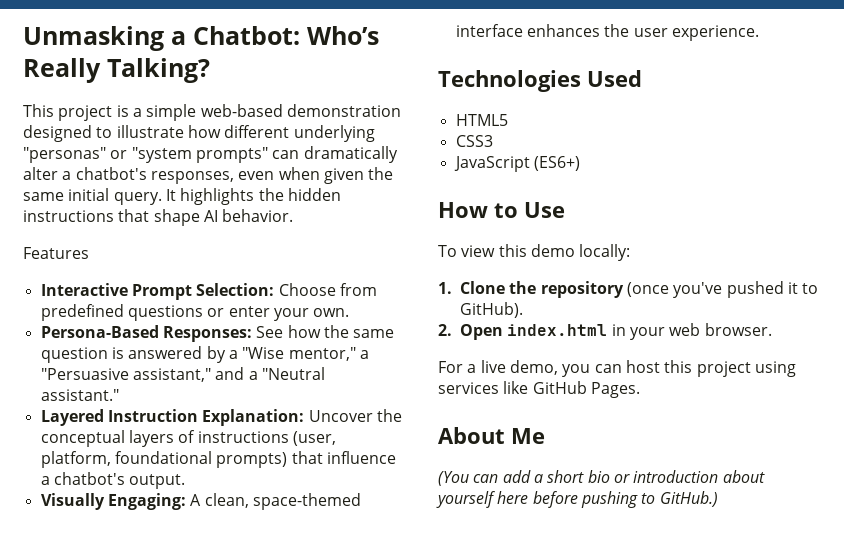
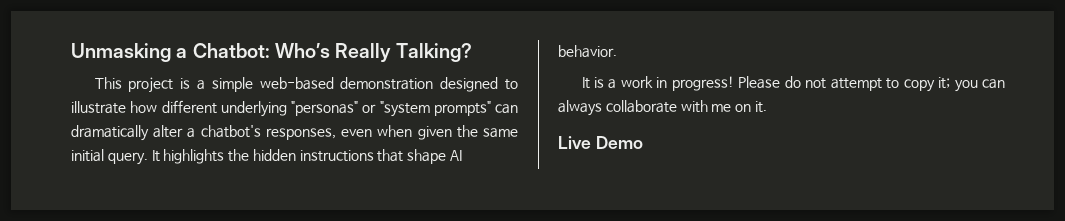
- Features
- Interactive Prompt Selection: Choose from predefined questions or enter your own.
- Persona-Based Responses: See how the same question is answered by a "Wise mentor," a "Persuasive assistant," and a "Neutral assistant."
- Layered Instruction Explanation: Uncover the conceptual layers of instructions (user, platform, foundational prompts) that influence a chatbot's output.
- Visually Engaging: A clean, space-themed interface enhances the user experience.
- Technologies Used
- HTML5
- CSS3
- JavaScript (ES6+)
- How to Use
- To view this demo locally:
- 1. Clone the repository (once you've pushed it to GitHub).
- 2. Open index.html in your web browser.
- For a live demo, you can host this project using services like GitHub Pages.
- About Me
- (You can add a short bio or introduction about yourself here before pushing to GitHub.)
+ It is a work in progress! Please do not attempt to copy it; you can always collaborate with me on it.
+ Live Demo

